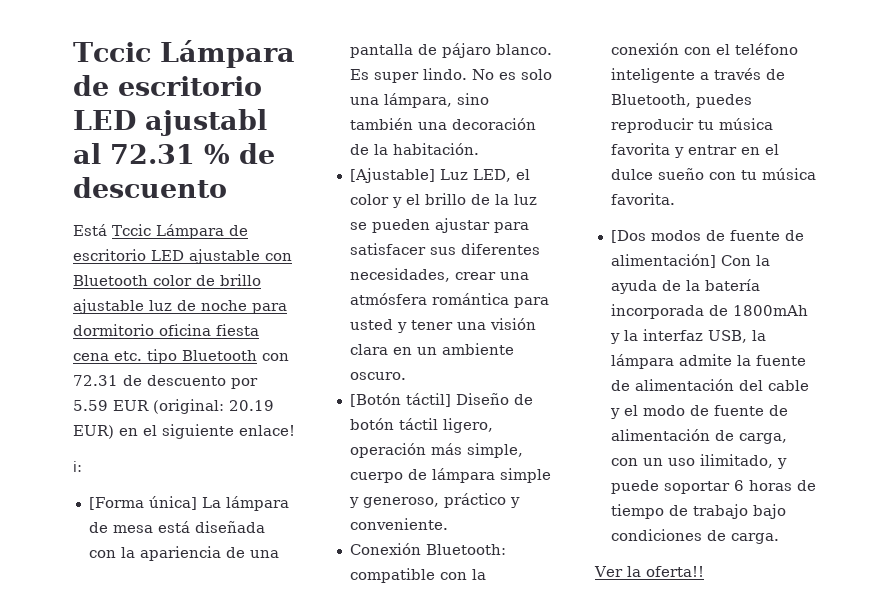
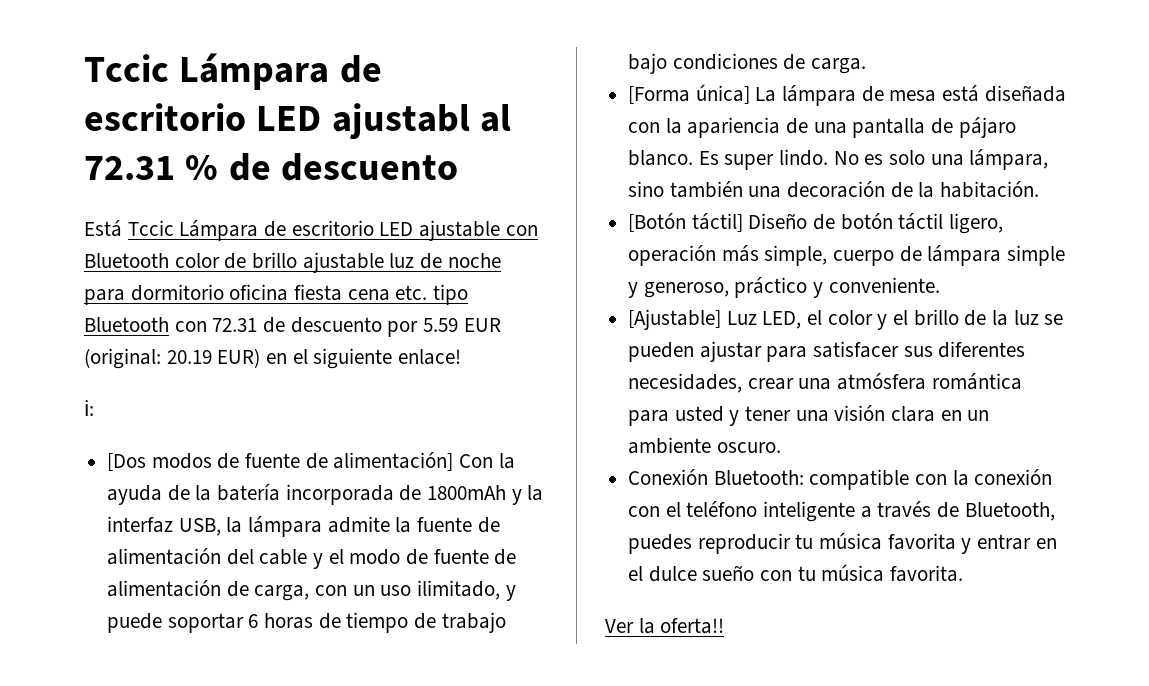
- [Forma única] La lámpara de mesa está diseñada con la apariencia de una pantalla de pájaro blanco. Es super lindo. No es solo una lámpara, sino también una decoración de la habitación.
- [Ajustable] Luz LED, el color y el brillo de la luz se pueden ajustar para satisfacer sus diferentes necesidades, crear una atmósfera romántica para usted y tener una visión clara en un ambiente oscuro.
- [Botón táctil] Diseño de botón táctil ligero, operación más simple, cuerpo de lámpara simple y generoso, práctico y conveniente.
- Conexión Bluetooth: compatible con la conexión con el teléfono inteligente a través de Bluetooth, puedes reproducir tu música favorita y entrar en el dulce sueño con tu música favorita.
+ [Forma única] La lámpara de mesa está diseñada con la apariencia de una pantalla de pájaro blanco. Es super lindo. No es solo una lámpara, sino también una decoración de la habitación.
+ [Botón táctil] Diseño de botón táctil ligero, operación más simple, cuerpo de lámpara simple y generoso, práctico y conveniente.
+ [Ajustable] Luz LED, el color y el brillo de la luz se pueden ajustar para satisfacer sus diferentes necesidades, crear una atmósfera romántica para usted y tener una visión clara en un ambiente oscuro.
+ Conexión Bluetooth: compatible con la conexión con el teléfono inteligente a través de Bluetooth, puedes reproducir tu música favorita y entrar en el dulce sueño con tu música favorita.

